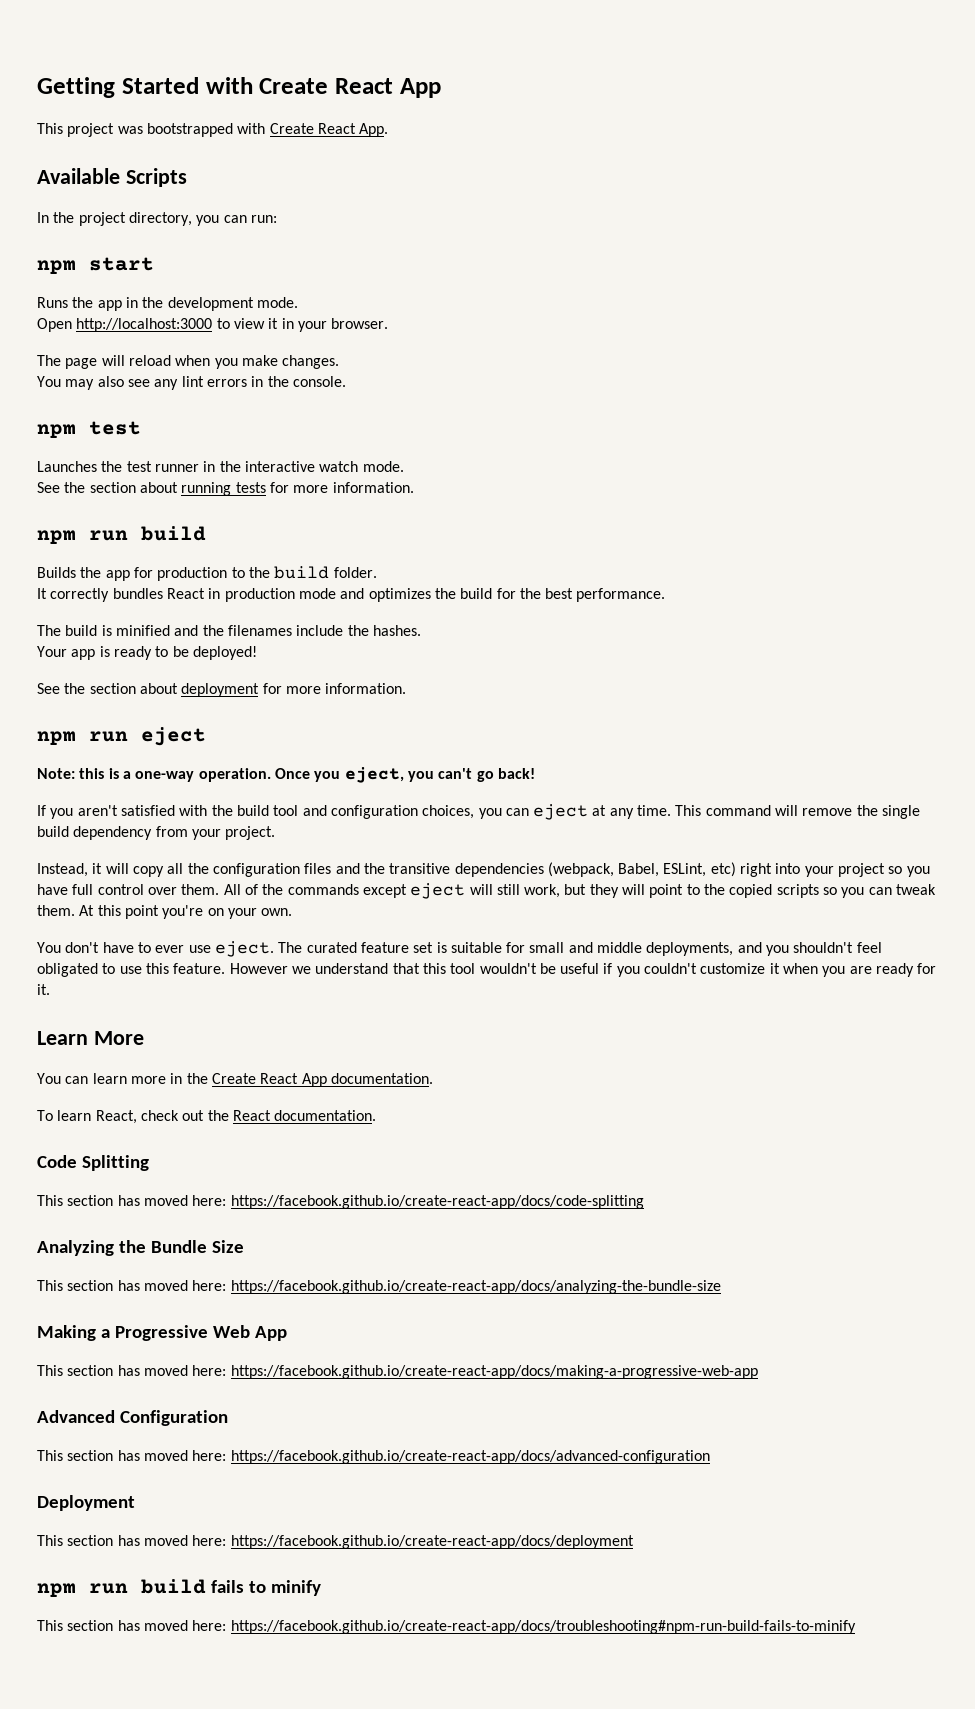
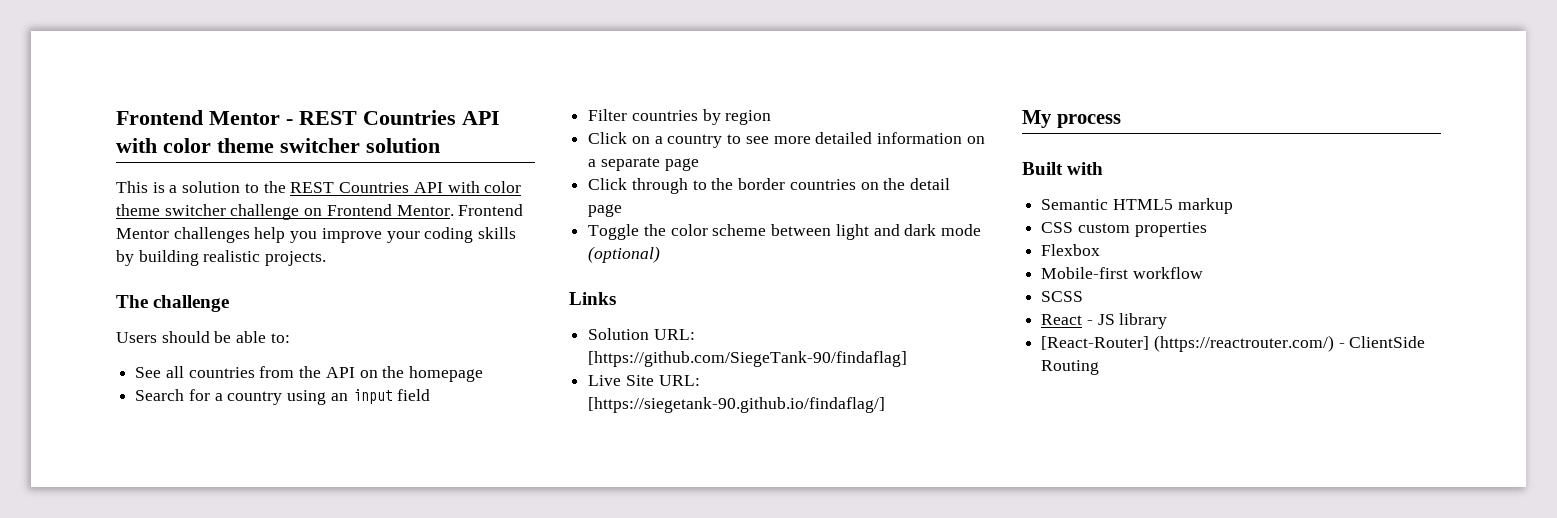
- Getting Started with Create React App
- This project was bootstrapped with Create React App.
- Available Scripts
- In the project directory, you can run:
- npm start
- Runs the app in the development mode.
- Open http://localhost:3000 to view it in your browser.
- The page will reload when you make changes.
- You may also see any lint errors in the console.
- npm test
- Launches the test runner in the interactive watch mode.
- See the section about running tests for more information.
- npm run build
- Builds the app for production to the build folder.
- It correctly bundles React in production mode and optimizes the build for the best performance.
- The build is minified and the filenames include the hashes.
- Your app is ready to be deployed!
- See the section about deployment for more information.
- npm run eject
- Note: this is a one-way operation. Once you eject, you can't go back!
- If you aren't satisfied with the build tool and configuration choices, you can eject at any time. This command will remove the single build dependency from your project.
- Instead, it will copy all the configuration files and the transitive dependencies (webpack, Babel, ESLint, etc) right into your project so you have full control over them. All of the commands except eject will still work, but they will point to the copied scripts so you can tweak them. At this point you're on your own.
- You don't have to ever use eject. The curated feature set is suitable for small and middle deployments, and you shouldn't feel obligated to use this feature. However we understand that this tool wouldn't be useful if you couldn't customize it when you are ready for it.
- Learn More
- You can learn more in the Create React App documentation.
- To learn React, check out the React documentation.
- Code Splitting
- This section has moved here: https://facebook.github.io/create-react-app/docs/code-splitting
- Analyzing the Bundle Size
- This section has moved here: https://facebook.github.io/create-react-app/docs/analyzing-the-bundle-size
- Making a Progressive Web App
- This section has moved here: https://facebook.github.io/create-react-app/docs/making-a-progressive-web-app
- Advanced Configuration
- This section has moved here: https://facebook.github.io/create-react-app/docs/advanced-configuration
- Deployment
- This section has moved here: https://facebook.github.io/create-react-app/docs/deployment
- npm run build fails to minify
- This section has moved here: https://facebook.github.io/create-react-app/docs/troubleshooting#npm-run-build-fails-to-minify
+ Frontend Mentor - REST Countries API with color theme switcher solution
+ This is a solution to the REST Countries API with color theme switcher challenge on Frontend Mentor. Frontend Mentor challenges help you improve your coding skills by building realistic projects.
+ The challenge
+ Users should be able to:
+ See all countries from the API on the homepage
+ Search for a country using an input field
+ Filter countries by region
+ Click on a country to see more detailed information on a separate page
+ Click through to the border countries on the detail page
+ Toggle the color scheme between light and dark mode (optional)
+ Links
+ Solution URL: [https://github.com/SiegeTank-90/findaflag]
+ Live Site URL: [https://siegetank-90.github.io/findaflag/]
+ My process
+ Built with
+ Semantic HTML5 markup
+ CSS custom properties
+ Flexbox
+ Mobile-first workflow
+ SCSS
+ React - JS library
+ [React-Router] (https://reactrouter.com/) - ClientSide Routing

